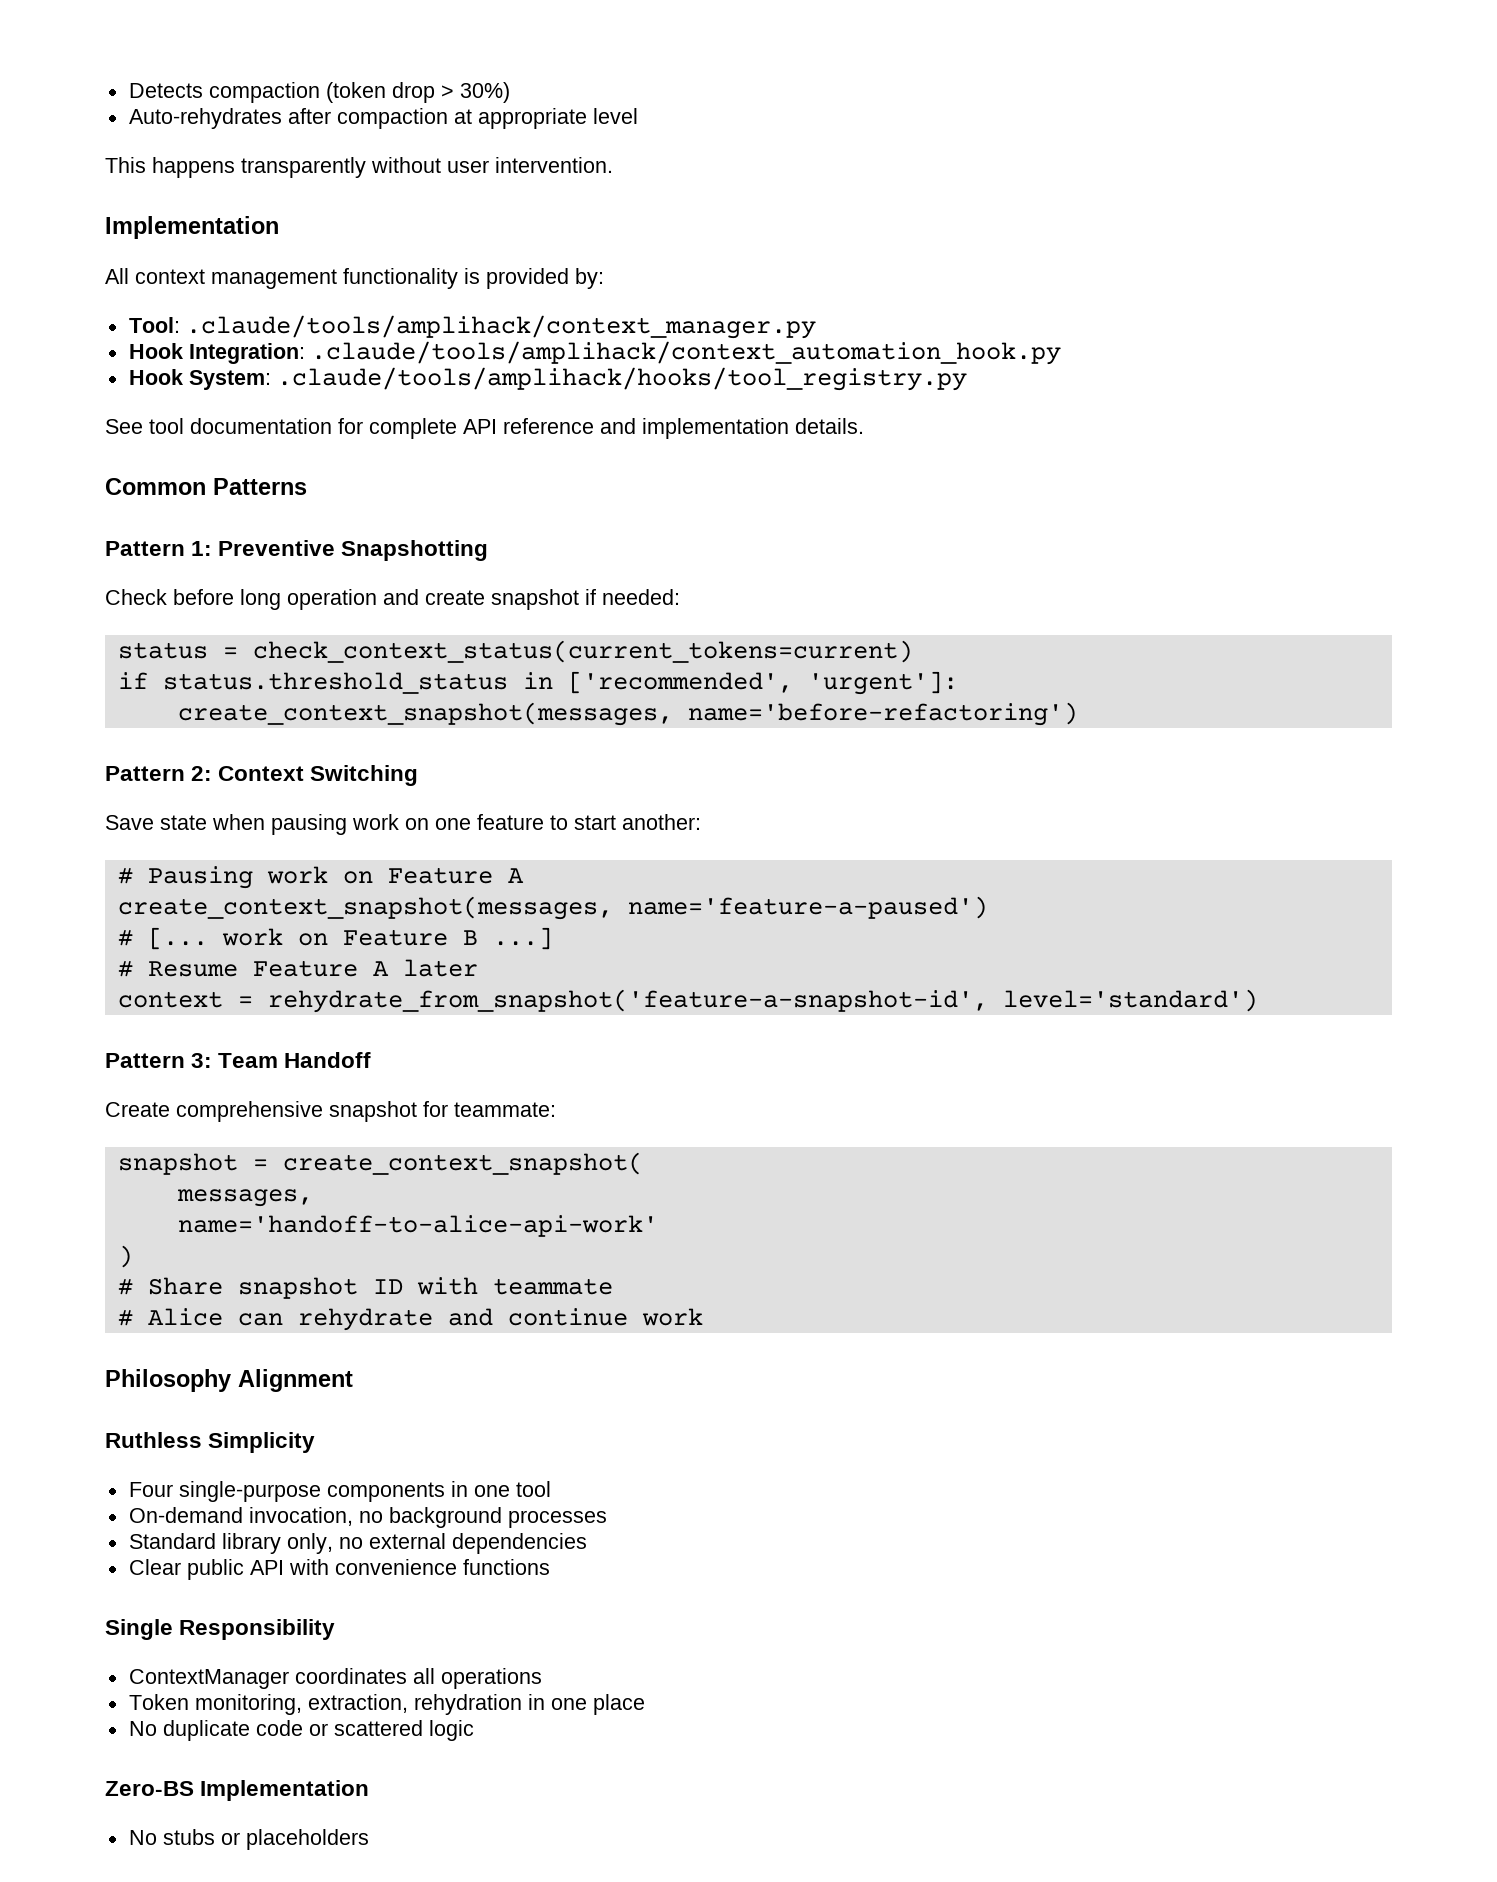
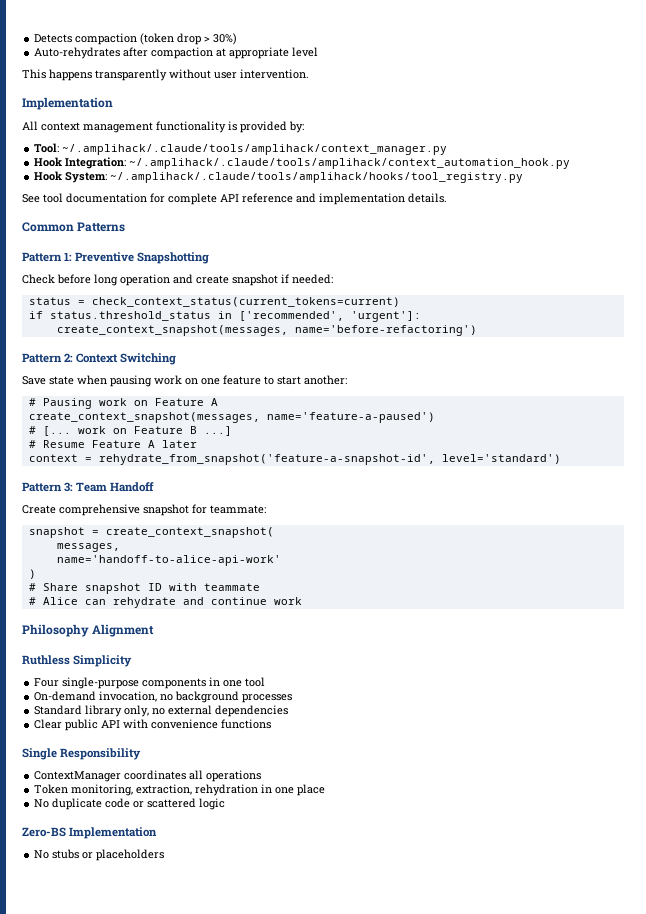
- Tool: .claude/tools/amplihack/context_manager.py
+ Tool: ~/.amplihack/.claude/tools/amplihack/context_manager.py
- Hook Integration: .claude/tools/amplihack/context_automation_hook.py
+ Hook Integration: ~/.amplihack/.claude/tools/amplihack/context_automation_hook.py
- Hook System: .claude/tools/amplihack/hooks/tool_registry.py
+ Hook System: ~/.amplihack/.claude/tools/amplihack/hooks/tool_registry.py

